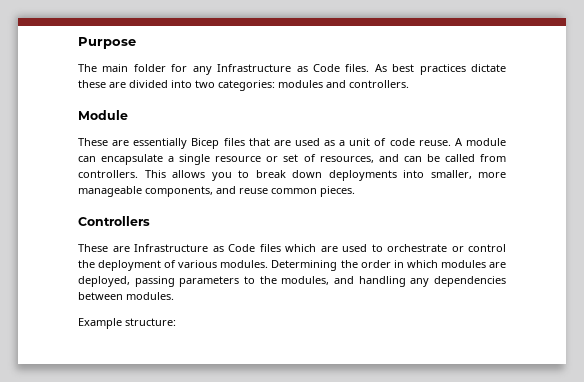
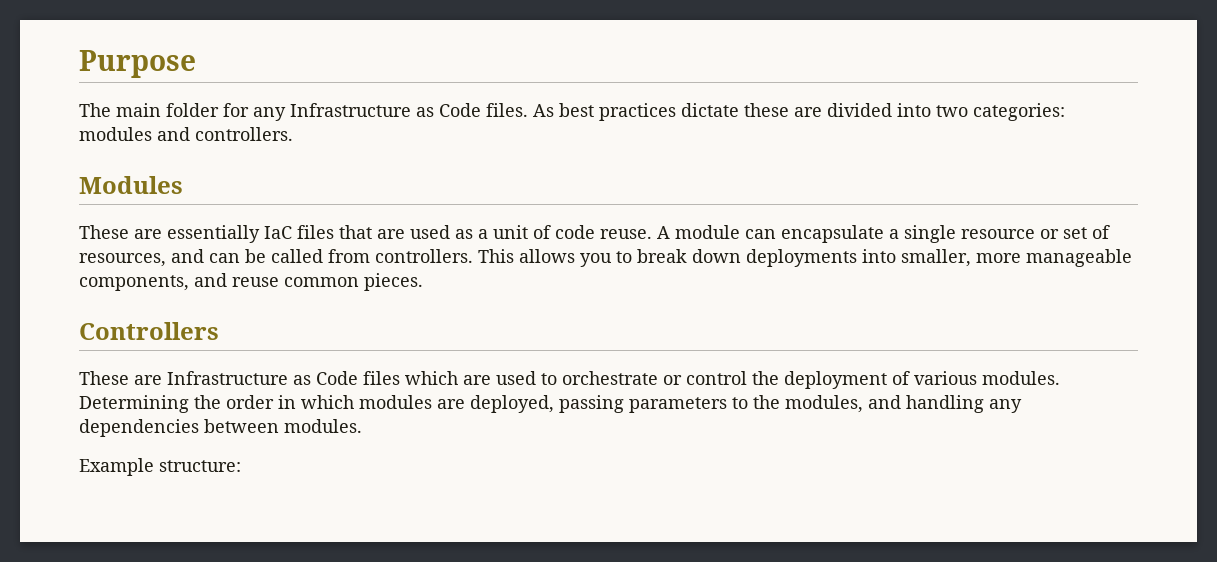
- Module
+ Modules
- These are essentially Bicep files that are used as a unit of code reuse.
+ These are essentially IaC files that are used as a unit of code reuse.

